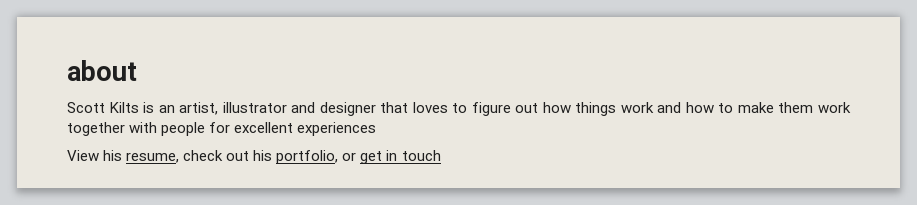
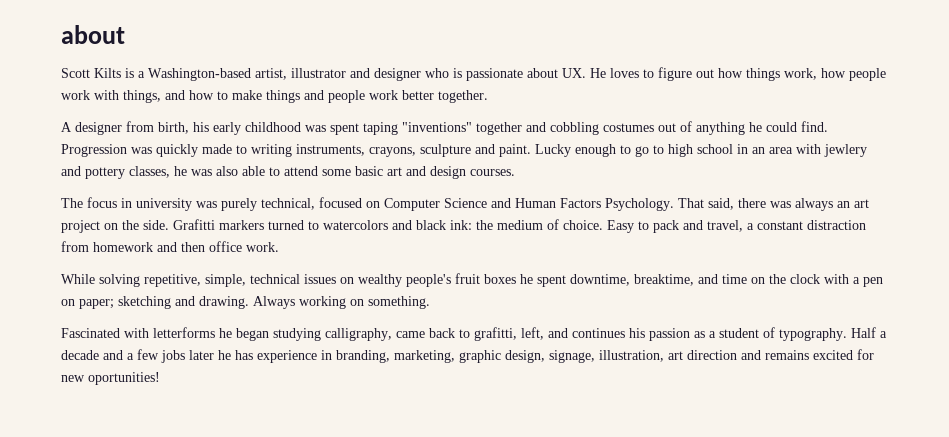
- Scott Kilts is an artist, illustrator and designer that loves to figure out how things work and how to make them work together with people for excellent experiences
- View his resume, check out his portfolio, or get in touch
+ Scott Kilts is a Washington-based artist, illustrator and designer who is passionate about UX. He loves to figure out how things work, how people work with things, and how to make things and people work better together.
+ A designer from birth, his early childhood was spent taping "inventions" together and cobbling costumes out of anything he could find. Progression was quickly made to writing instruments, crayons, sculpture and paint. Lucky enough to go to high school in an area with jewlery and pottery classes, he was also able to attend some basic art and design courses.
+ The focus in university was purely technical, focused on Computer Science and Human Factors Psychology. That said, there was always an art project on the side. Grafitti markers turned to watercolors and black ink: the medium of choice. Easy to pack and travel, a constant distraction from homework and then office work.
+ While solving repetitive, simple, technical issues on wealthy people's fruit boxes he spent downtime, breaktime, and time on the clock with a pen on paper; sketching and drawing. Always working on something.
+ Fascinated with letterforms he began studying calligraphy, came back to grafitti, left, and continues his passion as a student of typography. Half a decade and a few jobs later he has experience in branding, marketing, graphic design, signage, illustration, art direction and remains excited for new oportunities!

